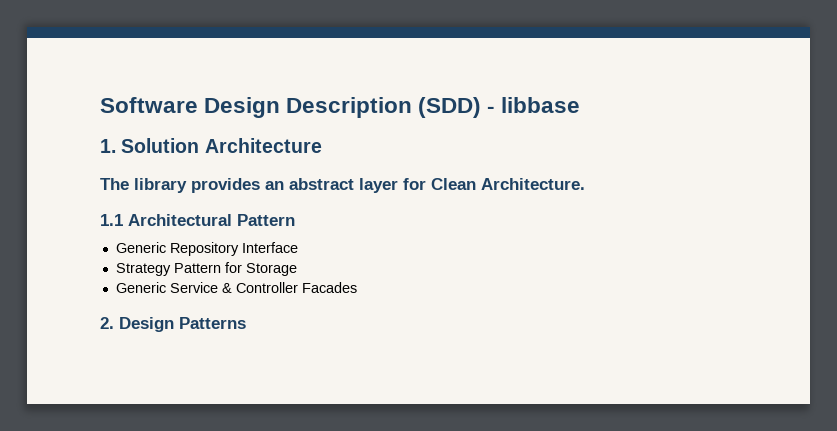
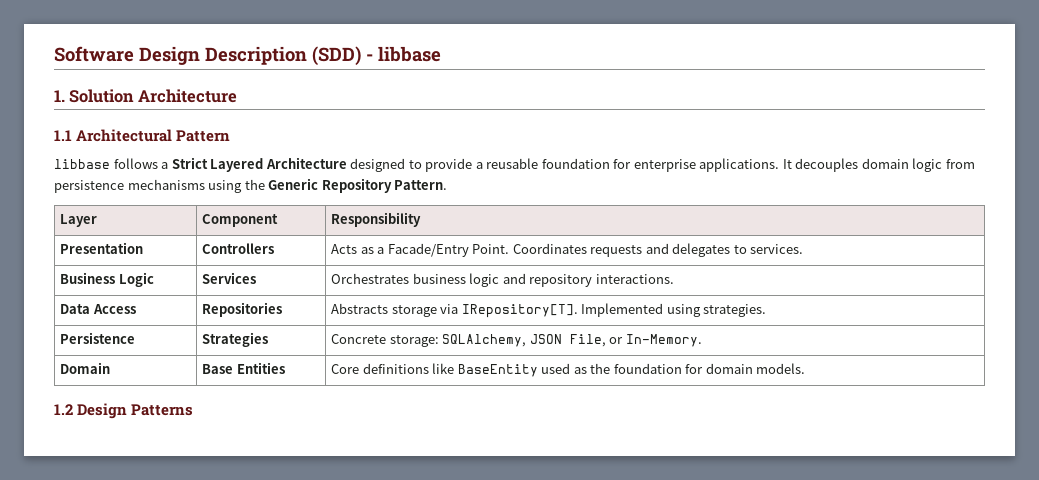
- The library provides an abstract layer for Clean Architecture.
  1.1 Architectural Pattern
- Generic Repository Interface
- Strategy Pattern for Storage
- Generic Service & Controller Facades
- 2. Design Patterns
+ libbase follows a Strict Layered Architecture designed to provide a reusable foundation for enterprise applications. It decouples domain logic from persistence mechanisms using the Generic Repository Pattern.
+ Layer | Component | Responsibility
+ Presentation | Controllers | Acts as a Facade/Entry Point. Coordinates requests and delegates to services.
+ Business Logic | Services | Orchestrates business logic and repository interactions.
+ Data Access | Repositories | Abstracts storage via IRepository[T]. Implemented using strategies.
+ Persistence | Strategies | Concrete storage: SQLAlchemy, JSON File, or In-Memory.
+ Domain | Base Entities | Core definitions like BaseEntity used as the foundation for domain models.
+ 1.2 Design Patterns

